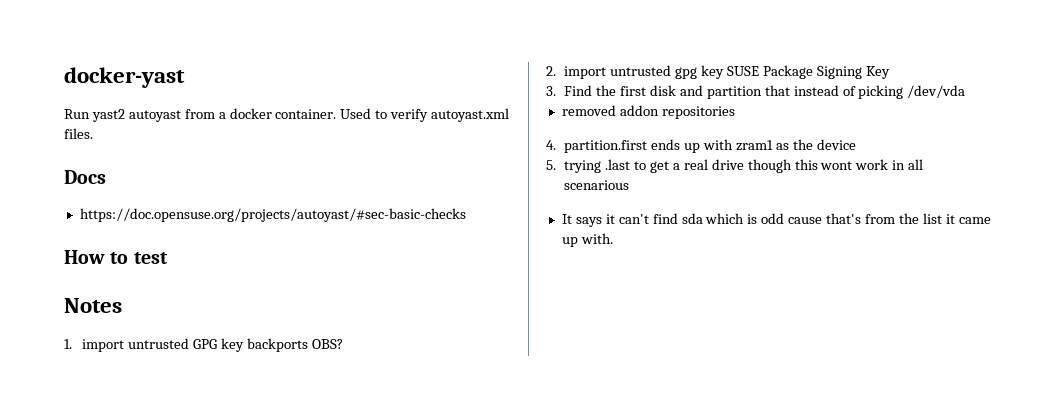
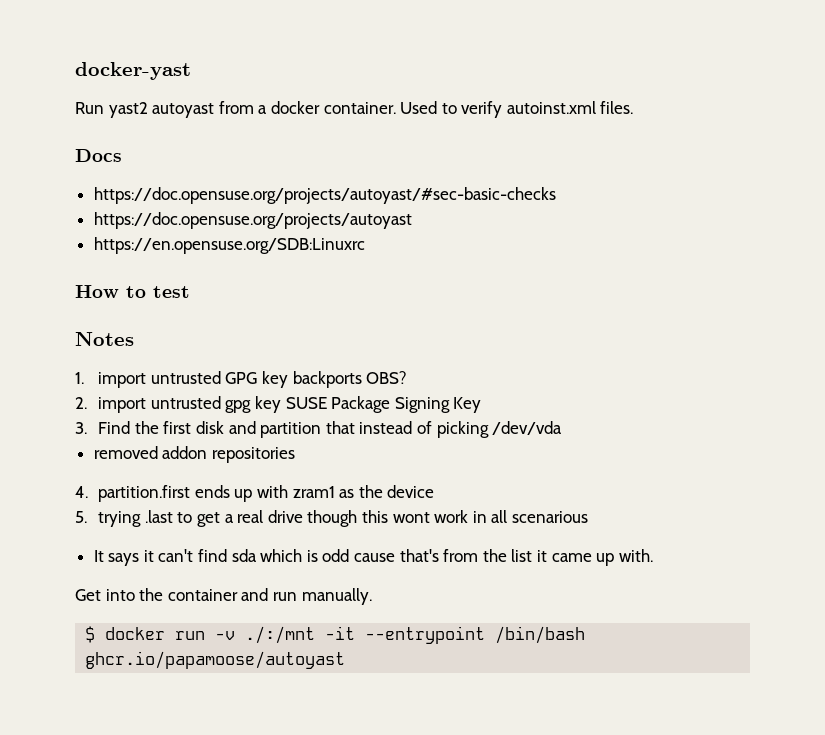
- Used to verify autoyast.xml files.
+ Used to verify autoinst.xml files.
+ https://doc.opensuse.org/projects/autoyast
+ https://en.opensuse.org/SDB:Linuxrc
+ Get into the container and run manually.
+ $ docker run -v ./:/mnt -it --entrypoint /bin/bash ghcr.io/papamoose/autoyast

